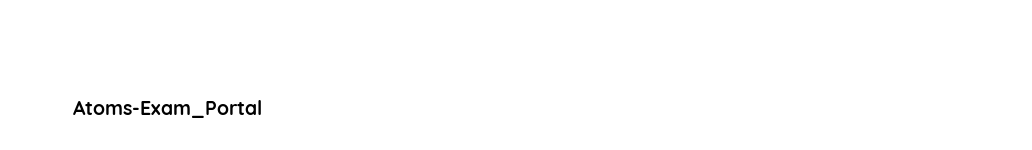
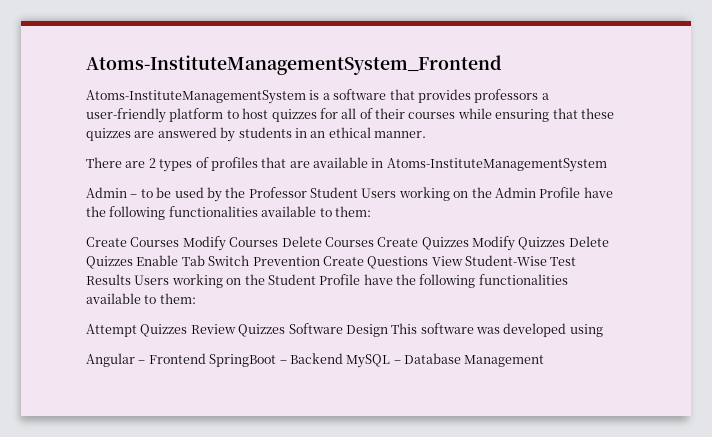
- Atoms-Exam_Portal
+ Atoms-InstituteManagementSystem_Frontend
+ Atoms-InstituteManagementSystem is a software that provides professors a user-friendly platform to host quizzes for all of their courses while ensuring that these quizzes are answered by students in an ethical manner.
+ There are 2 types of profiles that are available in Atoms-InstituteManagementSystem
+ Admin – to be used by the Professor Student Users working on the Admin Profile have the following functionalities available to them:
+ Create Courses Modify Courses Delete Courses Create Quizzes Modify Quizzes Delete Quizzes Enable Tab Switch Prevention Create Questions View Student-Wise Test Results Users working on the Student Profile have the following functionalities available to them:
+ Attempt Quizzes Review Quizzes Software Design This software was developed using
+ Angular – Frontend SpringBoot – Backend MySQL – Database Management

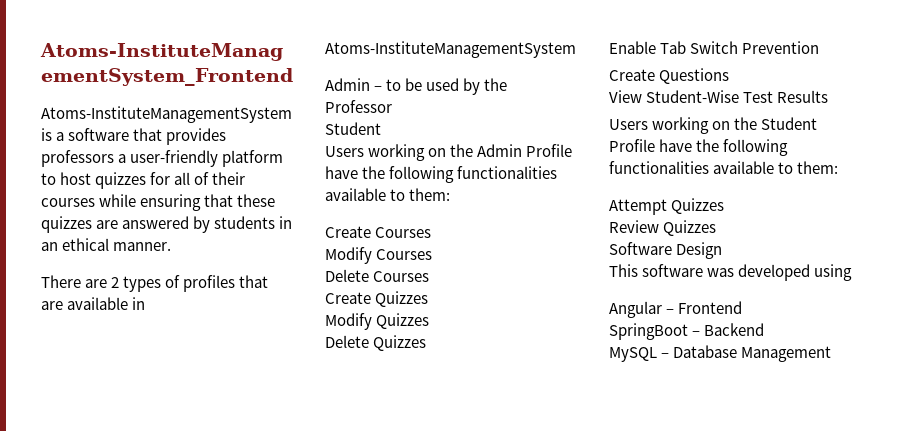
- Admin – to be used by the Professor Student Users working on the Admin Profile have the following functionalities available to them:
+ Admin – to be used by the Professor
+ Student
+ Users working on the Admin Profile have the following functionalities available to them:
- Create Courses Modify Courses Delete Courses Create Quizzes Modify Quizzes Delete Quizzes Enable Tab Switch Prevention Create Questions View Student-Wise Test Results Users working on the Student Profile have the following functionalities available to them:
+ Create Courses
+ Modify Courses
+ Delete Courses
+ Create Quizzes
+ Modify Quizzes
+ Delete Quizzes
+ Enable Tab Switch Prevention
+ Create Questions
+ View Student-Wise Test Results
+ Users working on the Student Profile have the following functionalities available to them:
- Attempt Quizzes Review Quizzes Software Design This software was developed using
+ Attempt Quizzes
+ Review Quizzes
+ Software Design
+ This software was developed using
- Angular – Frontend SpringBoot – Backend MySQL – Database Management
+ Angular – Frontend
+ SpringBoot – Backend
+ MySQL – Database Management

